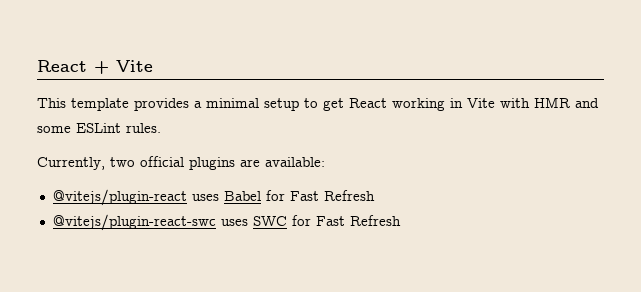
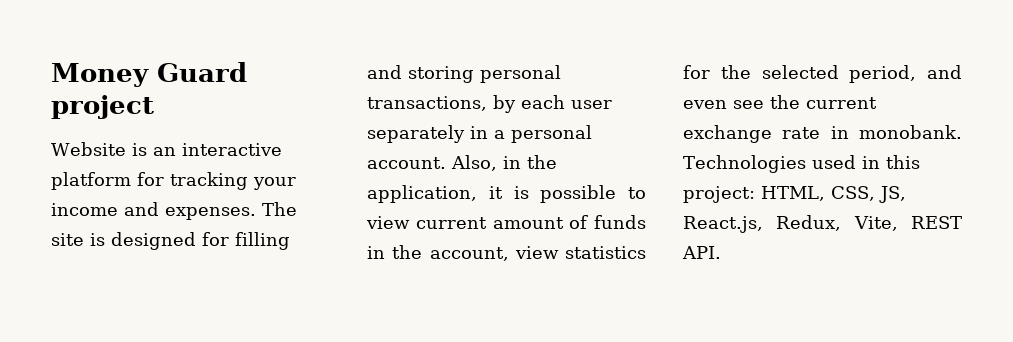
- React + Vite
- This template provides a minimal setup to get React working in Vite with HMR and some ESLint rules.
- Currently, two official plugins are available:
- @vitejs/plugin-react uses Babel for Fast Refresh
- @vitejs/plugin-react-swc uses SWC for Fast Refresh
+ Money Guard project
+ Website is an interactive platform for tracking your income and expenses. The site is designed for filling and storing personal transactions, by each user separately in a personal account. Also, in the application, it is possible to view current amount of funds in the account, view statistics for the selected period, and even see the current exchange rate in monobank. Technologies used in this project: HTML, CSS, JS, React.js, Redux, Vite, REST API.

